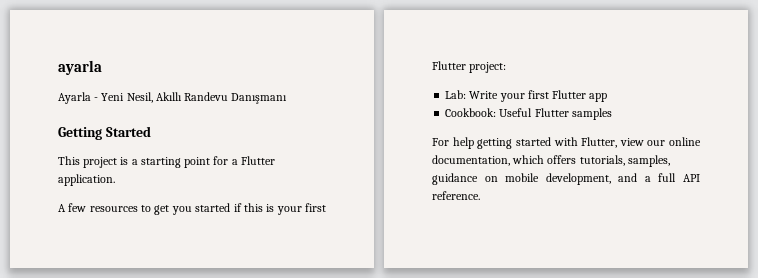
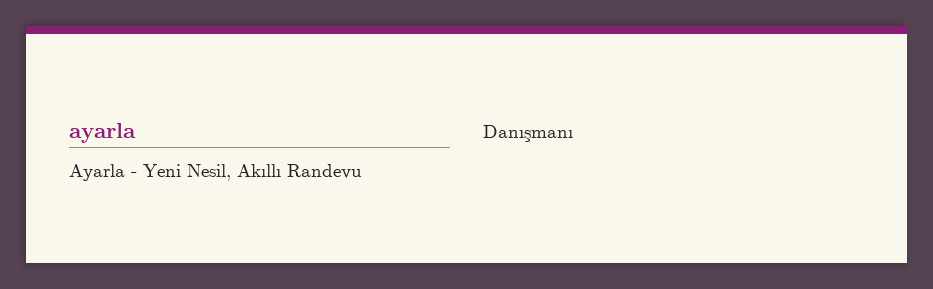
- Getting Started
- This project is a starting point for a Flutter application.
- A few resources to get you started if this is your first Flutter project:
- Lab: Write your first Flutter app
- Cookbook: Useful Flutter samples
- For help getting started with Flutter, view our online documentation, which offers tutorials, samples, guidance on mobile development, and a full API reference.

